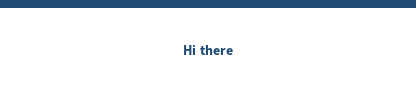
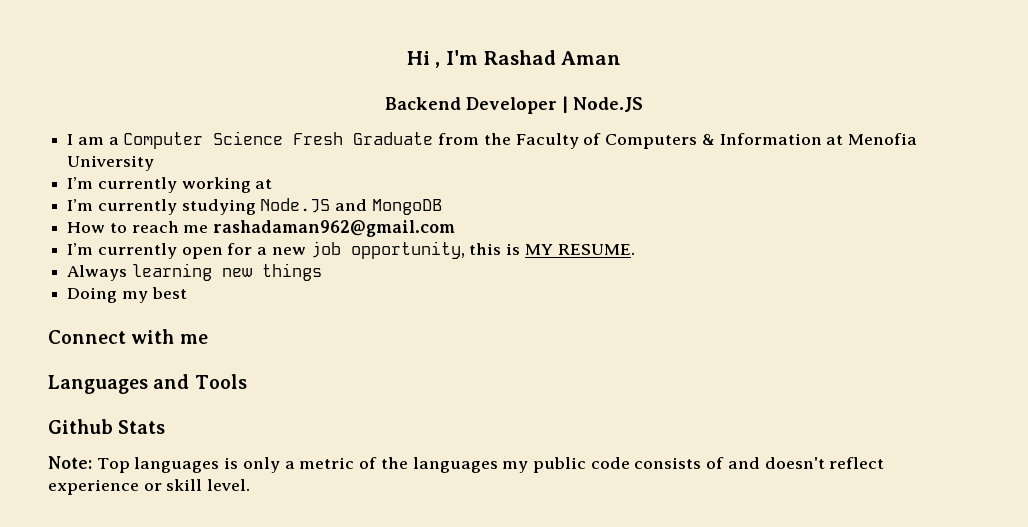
- Hi there
+ Hi , I'm Rashad Aman
+ Backend Developer | Node.JS
+ I am a Computer Science Fresh Graduate from the Faculty of Computers & Information at Menofia University
+ I’m currently working at
+ I’m currently studying Node.JS and MongoDB
+ How to reach me rashadaman962@gmail.com
+ I’m currently open for a new job opportunity, this is MY RESUME.
+ Always learning new things
+ Doing my best
+ Connect with me
+ Languages and Tools
+ Github Stats
+ Note: Top languages is only a metric of the languages my public code consists of and doesn't reflect experience or skill level.

